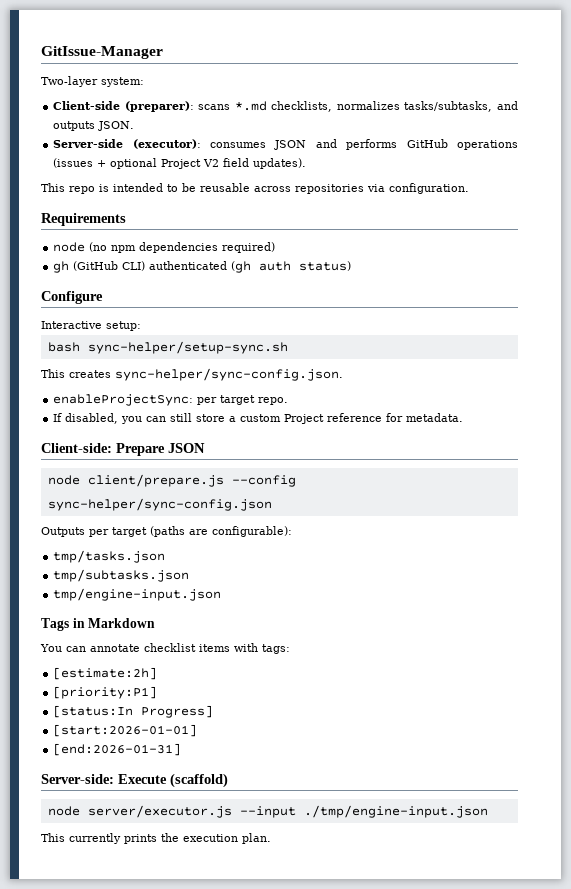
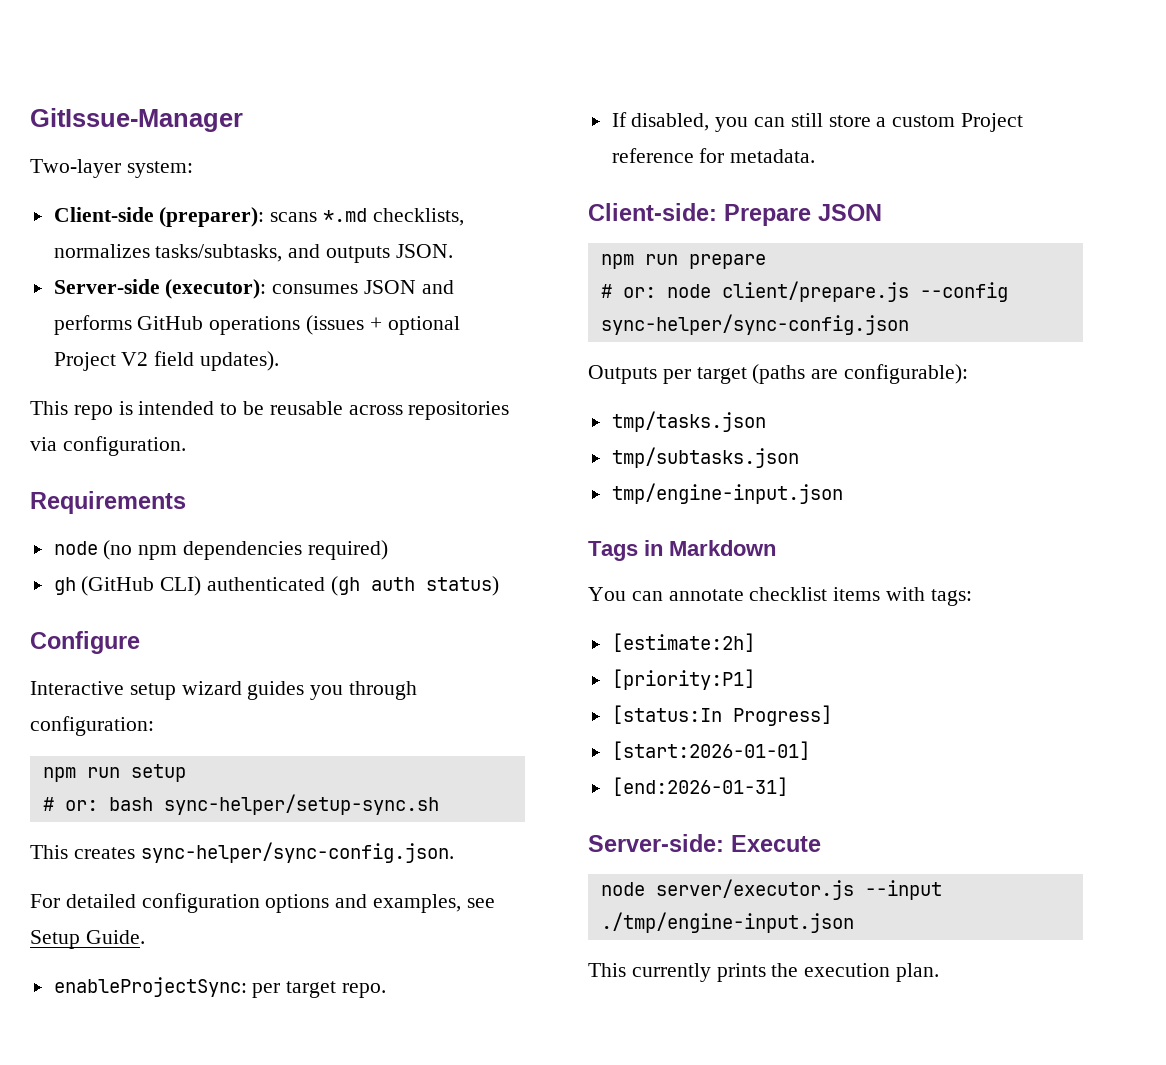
- Interactive setup:
- bash sync-helper/setup-sync.sh
+ Interactive setup wizard guides you through configuration:
+ npm run setup
+ # or: bash sync-helper/setup-sync.sh
+ For detailed configuration options and examples, see Setup Guide.
- node client/prepare.js --config sync-helper/sync-config.json
+ npm run prepare
+ # or: node client/prepare.js --config sync-helper/sync-config.json
- Server-side: Execute (scaffold)
+ Server-side: Execute

